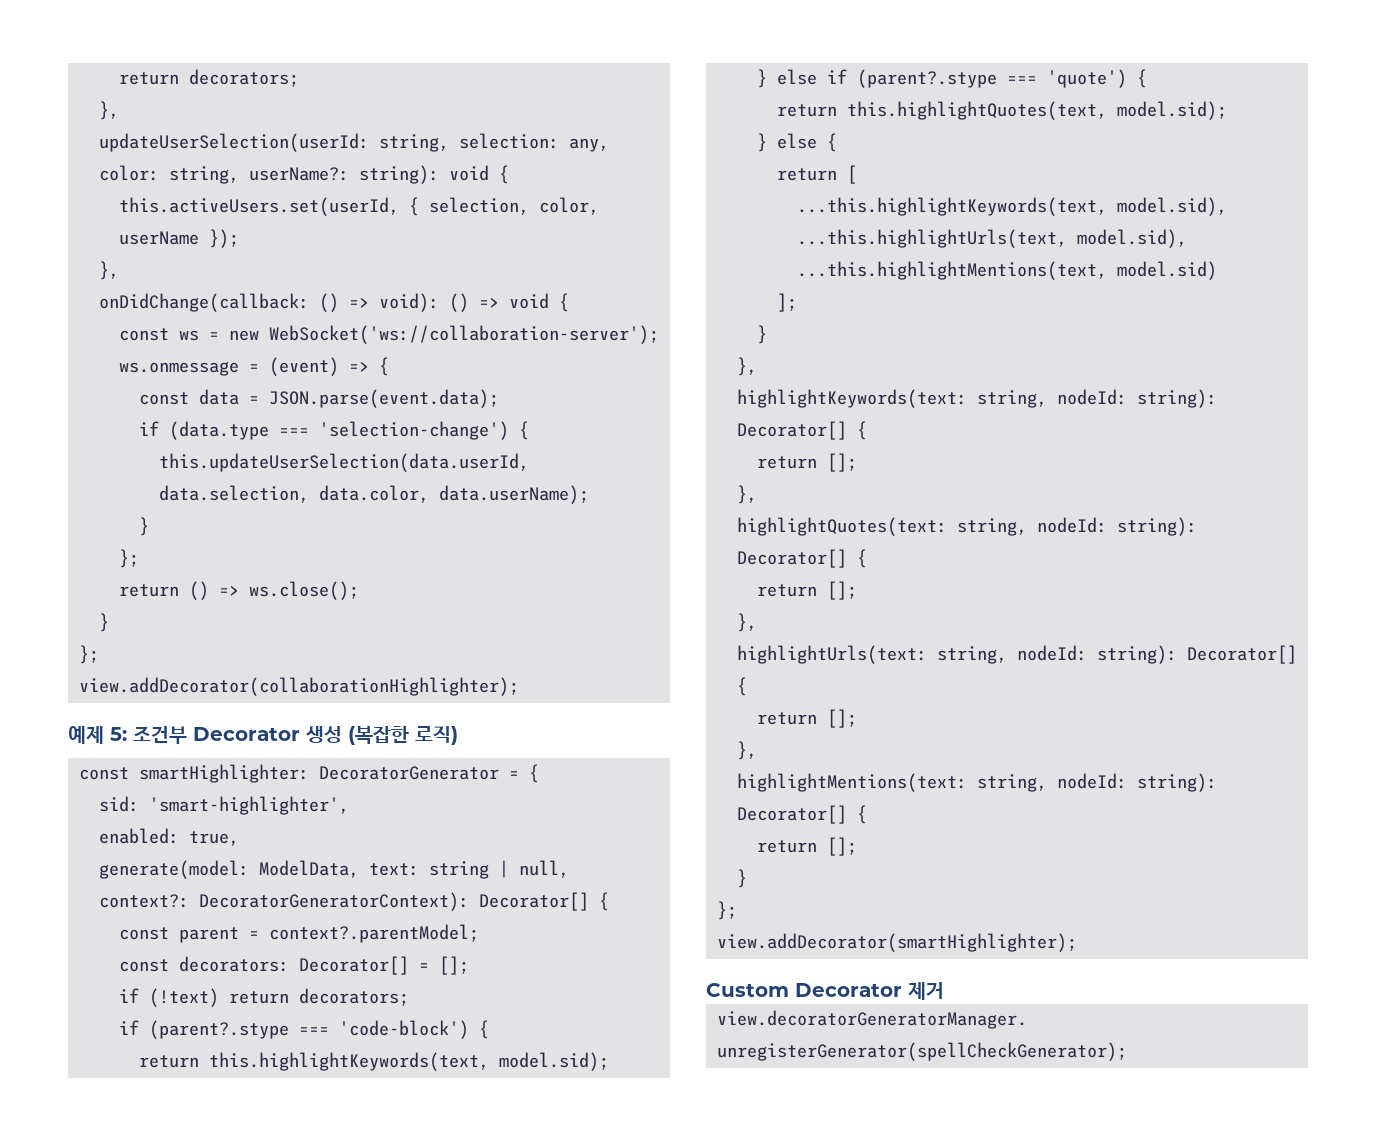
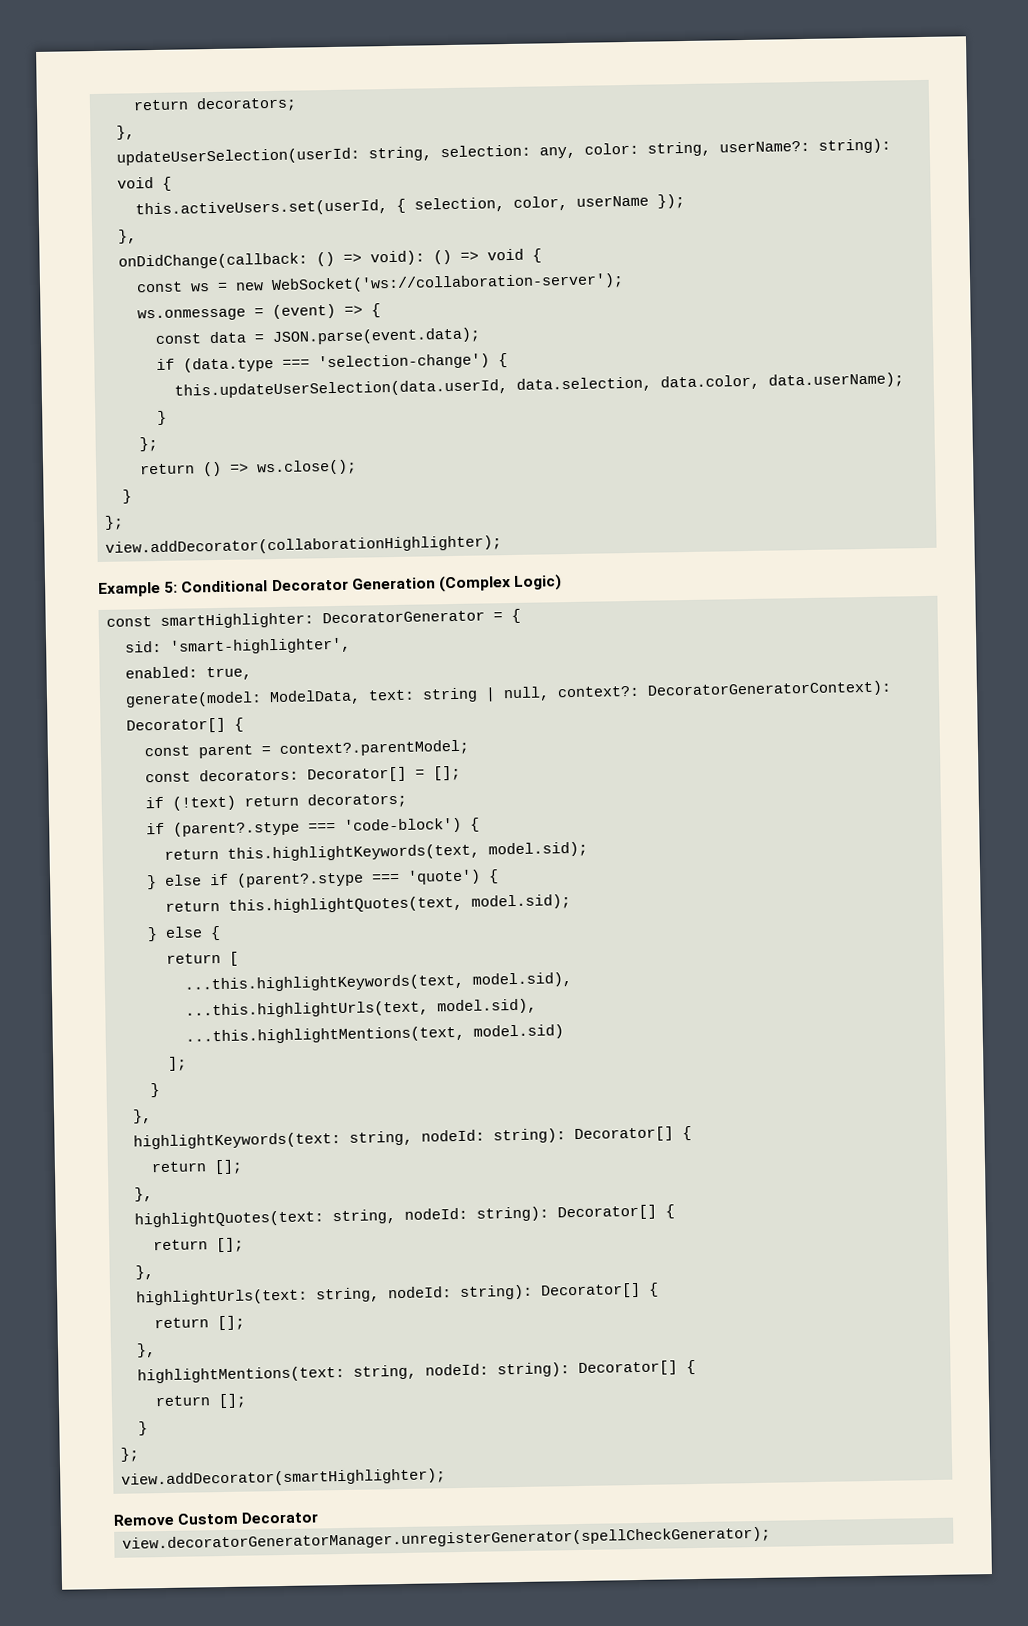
- 예제 5: 조건부 Decorator 생성 (복잡한 로직)
+ Example 5: Conditional Decorator Generation (Complex Logic)
- Custom Decorator 제거
+ Remove Custom Decorator

